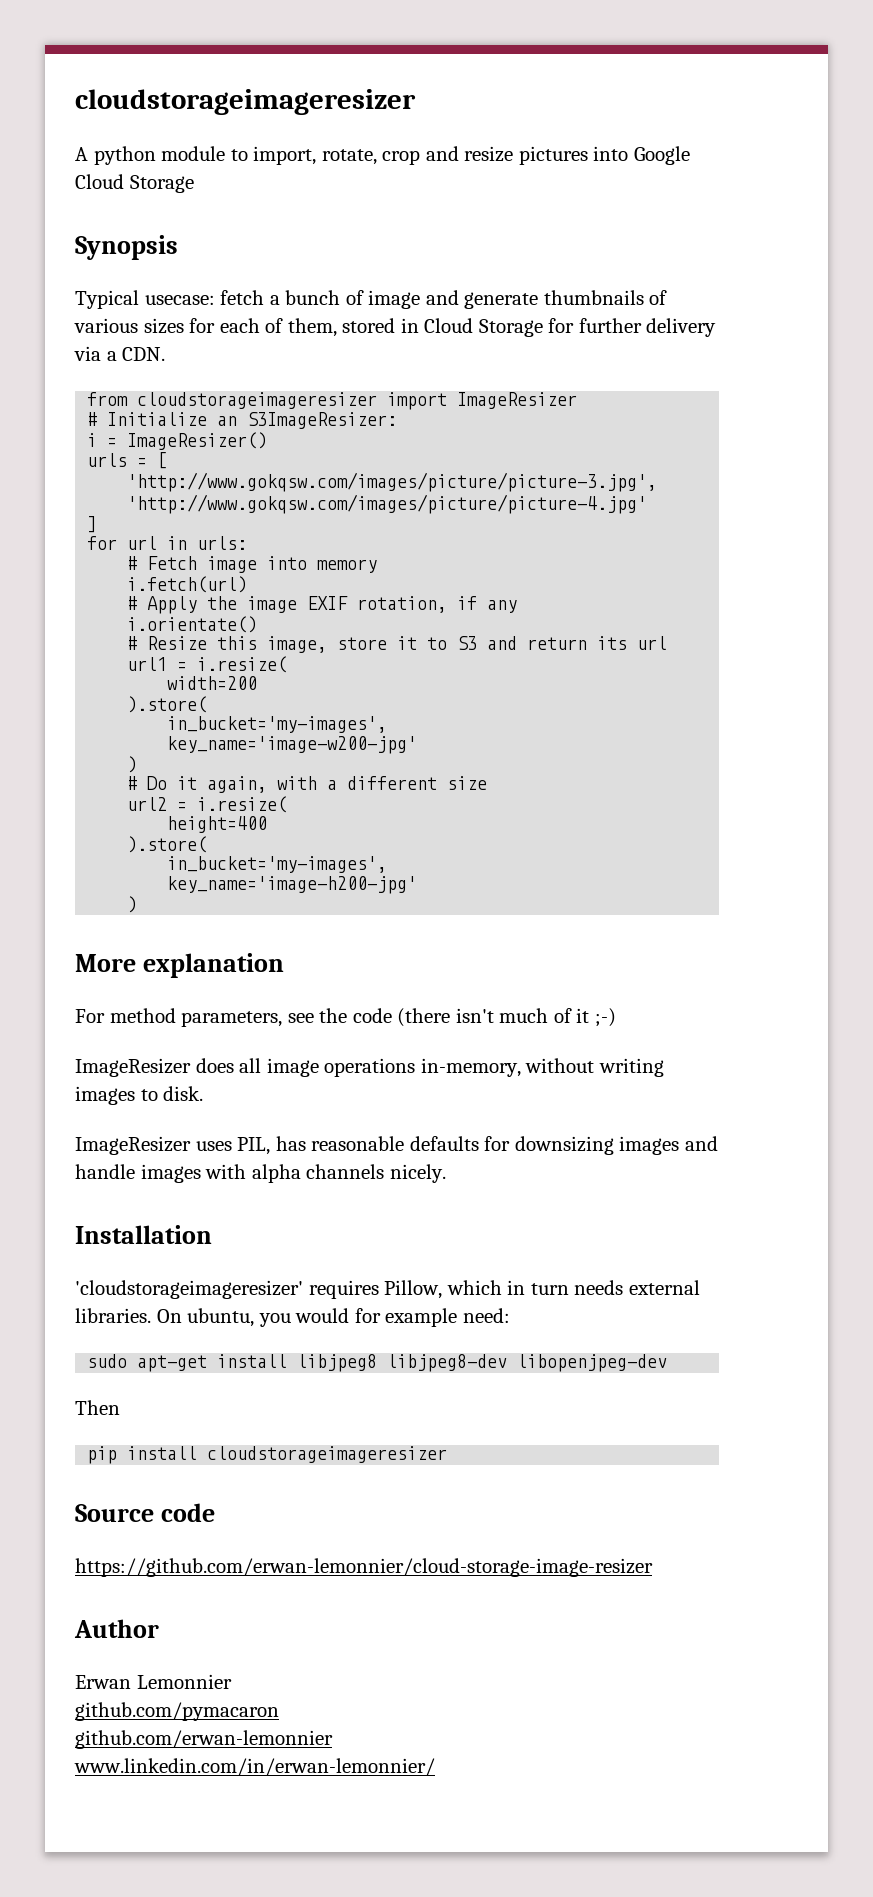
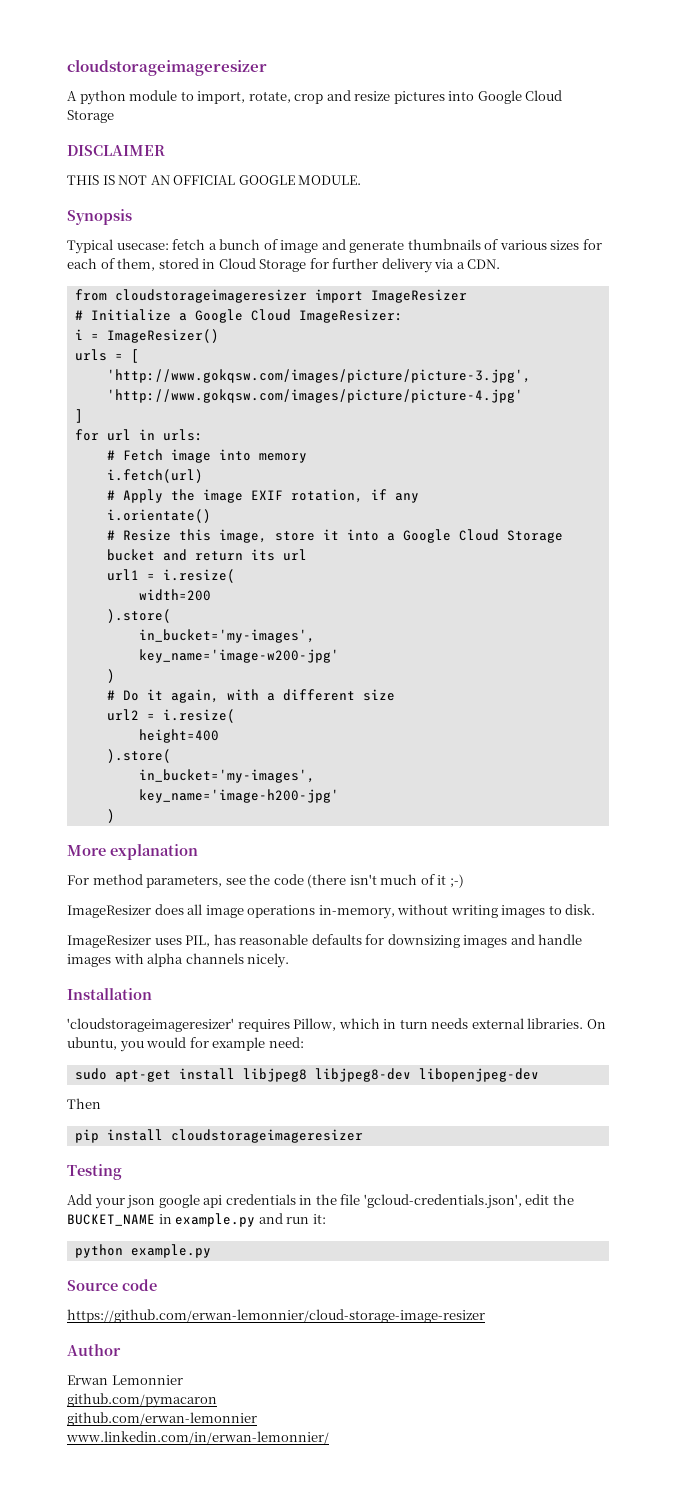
+ DISCLAIMER
+ THIS IS NOT AN OFFICIAL GOOGLE MODULE.
- # Initialize an S3ImageResizer:
+ # Initialize a Google Cloud ImageResizer:
- # Resize this image, store it to S3 and return its url
+ # Resize this image, store it into a Google Cloud Storage bucket and return its url
+ Testing
+ Add your json google api credentials in the file 'gcloud-credentials.json', edit the BUCKET_NAME in example.py and run it:
+ python example.py

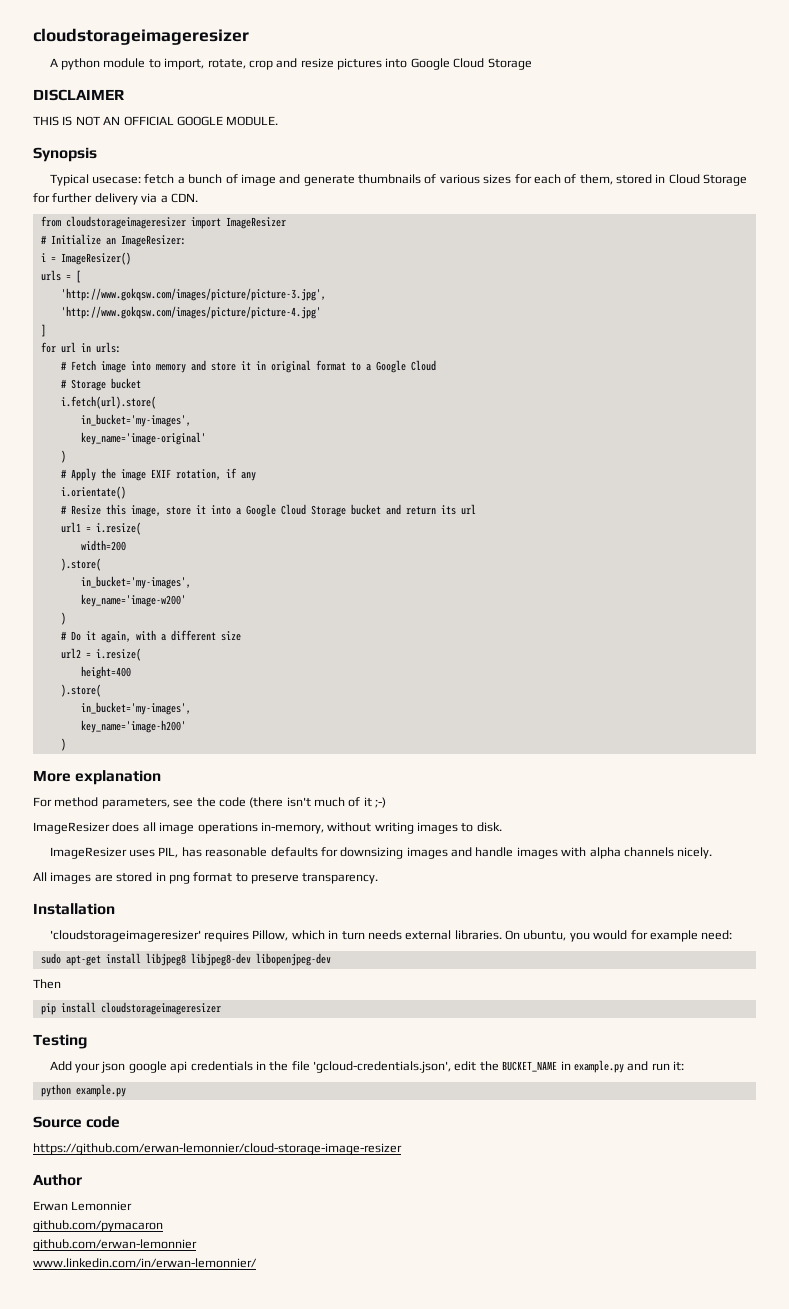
- # Initialize a Google Cloud ImageResizer:
+ # Initialize an ImageResizer:
- # Fetch image into memory
- i.fetch(url)
+ # Fetch image into memory and store it in original format to a Google Cloud
+ # Storage bucket
+ i.fetch(url).store(
+ in_bucket='my-images',
+ key_name='image-original'
+ )
- key_name='image-w200-jpg'
+ key_name='image-w200'
- key_name='image-h200-jpg'
+ key_name='image-h200'
+ All images are stored in png format to preserve transparency.

